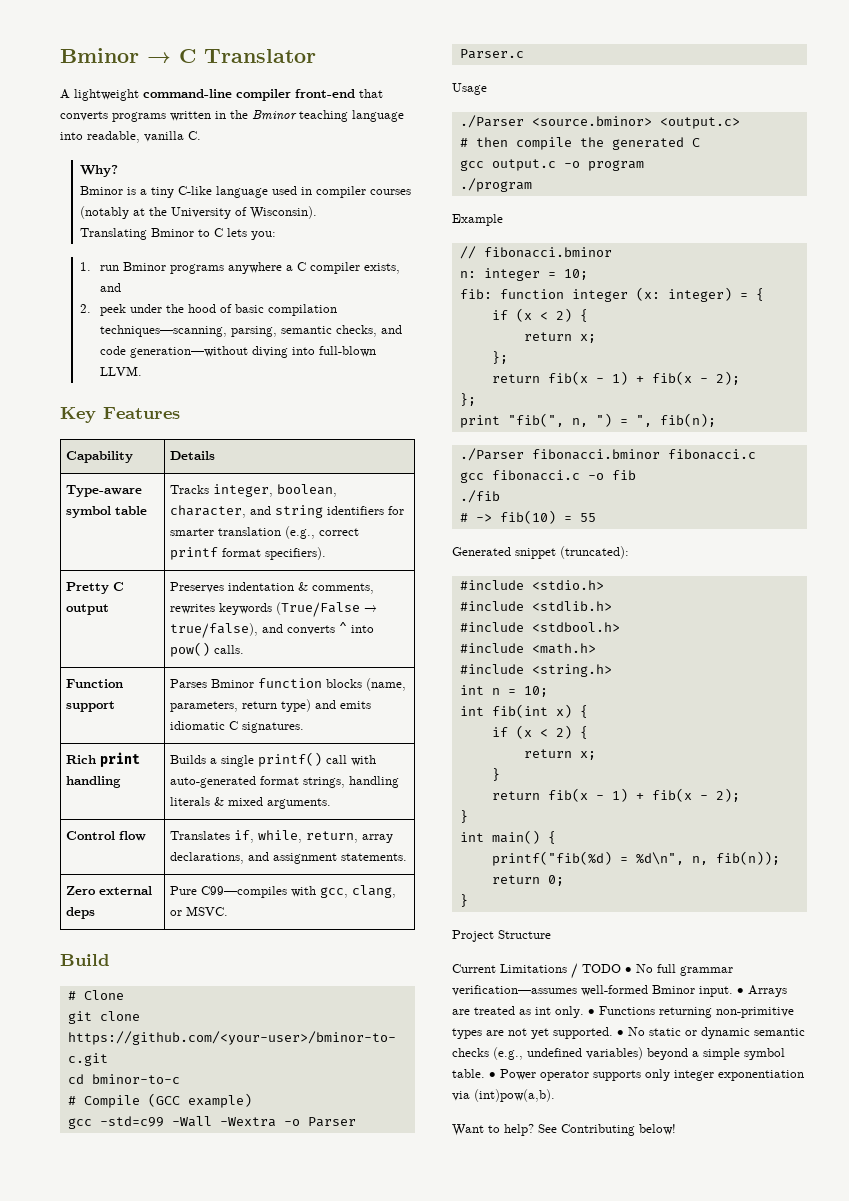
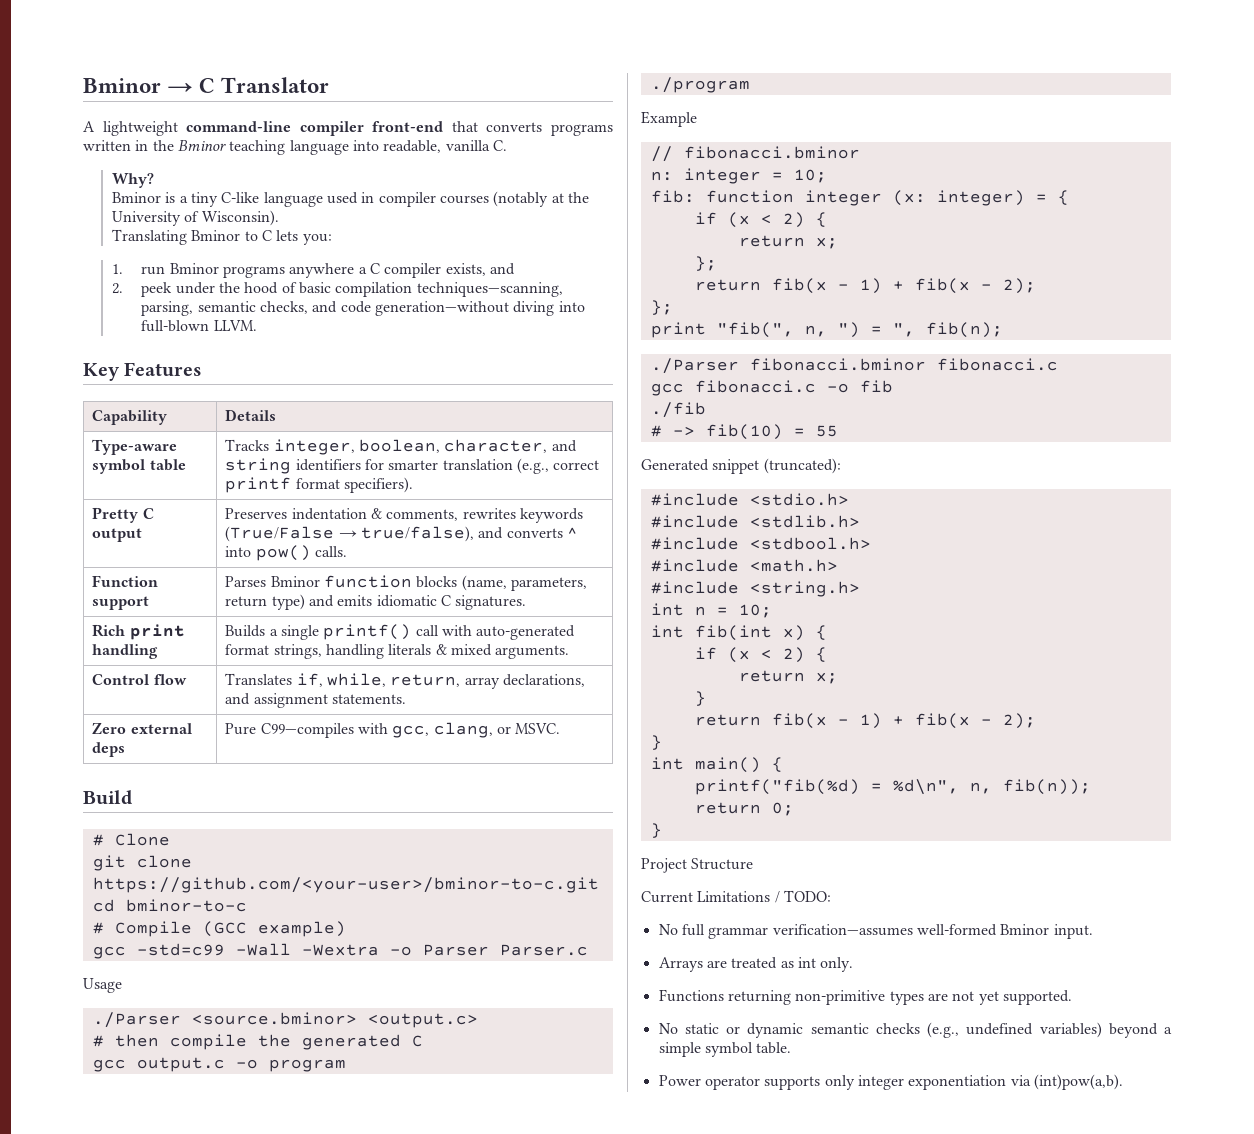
- Current Limitations / TODO • No full grammar verification—assumes well-formed Bminor input. • Arrays are treated as int only. • Functions returning non-primitive types are not yet supported. • No static or dynamic semantic checks (e.g., undefined variables) beyond a simple symbol table. • Power operator supports only integer exponentiation via (int)pow(a,b).
+ Current Limitations / TODO:
+ No full grammar verification—assumes well-formed Bminor input.
+ Arrays are treated as int only.
+ Functions returning non-primitive types are not yet supported.
+ No static or dynamic semantic checks (e.g., undefined variables) beyond a simple symbol table.
+ Power operator supports only integer exponentiation via (int)pow(a,b).
- Want to help? See Contributing below!

